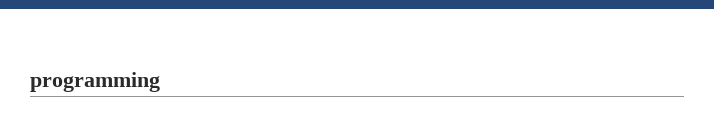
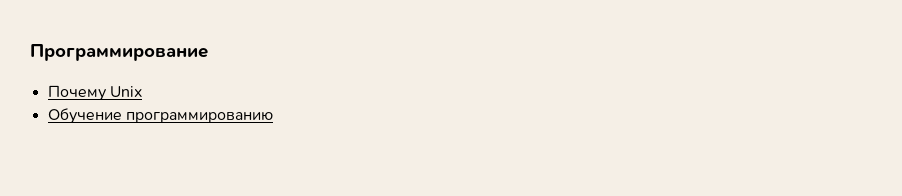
- programming
+ Программирование
+ Почему Unix
+ Обучение программированию

